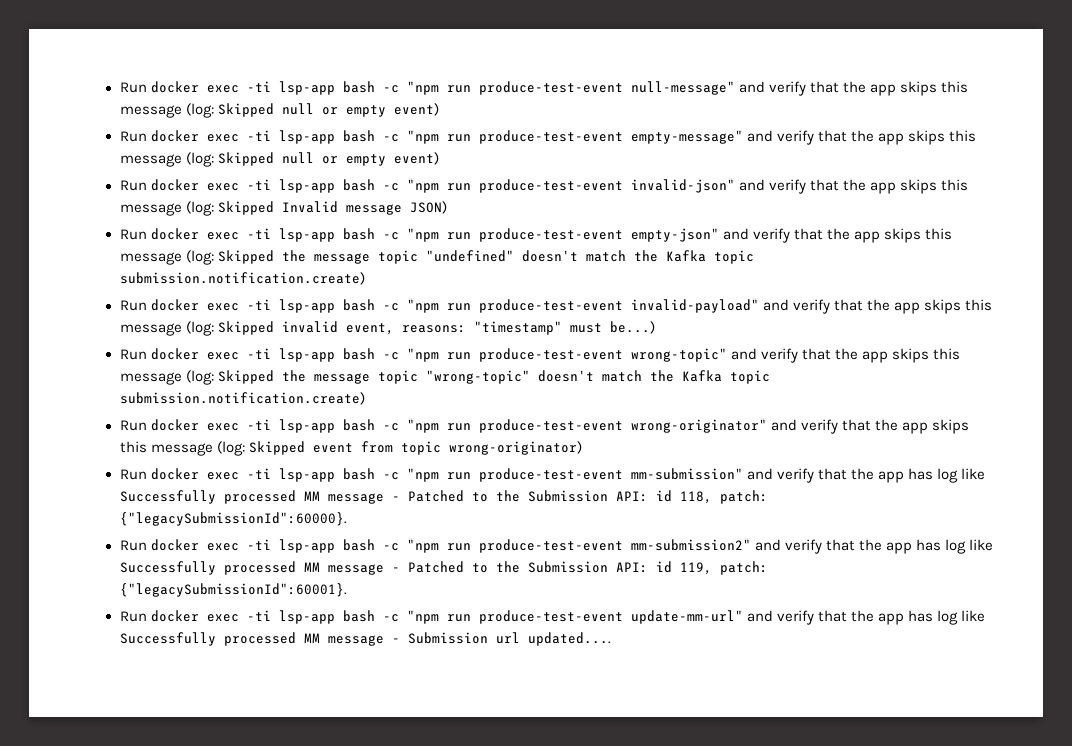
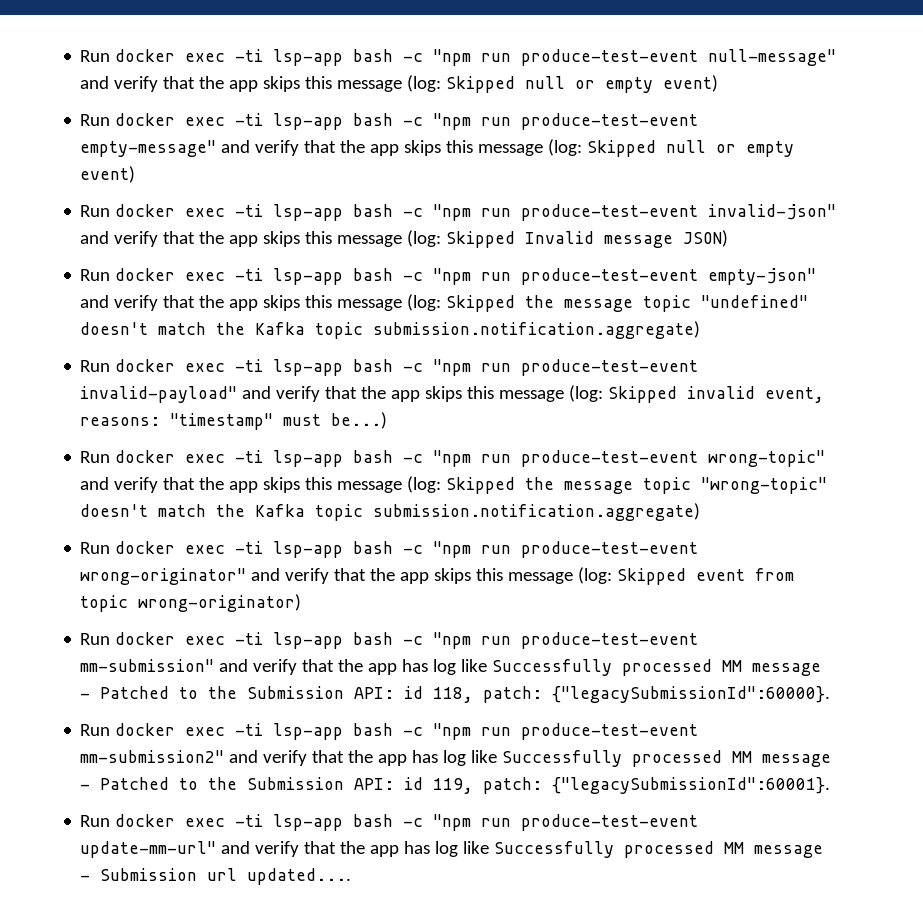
- Run docker exec -ti lsp-app bash -c "npm run produce-test-event empty-json" and verify that the app skips this message (log: Skipped the message topic "undefined" doesn't match the Kafka topic submission.notification.create)
+ Run docker exec -ti lsp-app bash -c "npm run produce-test-event empty-json" and verify that the app skips this message (log: Skipped the message topic "undefined" doesn't match the Kafka topic submission.notification.aggregate)
- Run docker exec -ti lsp-app bash -c "npm run produce-test-event wrong-topic" and verify that the app skips this message (log: Skipped the message topic "wrong-topic" doesn't match the Kafka topic submission.notification.create)
+ Run docker exec -ti lsp-app bash -c "npm run produce-test-event wrong-topic" and verify that the app skips this message (log: Skipped the message topic "wrong-topic" doesn't match the Kafka topic submission.notification.aggregate)

